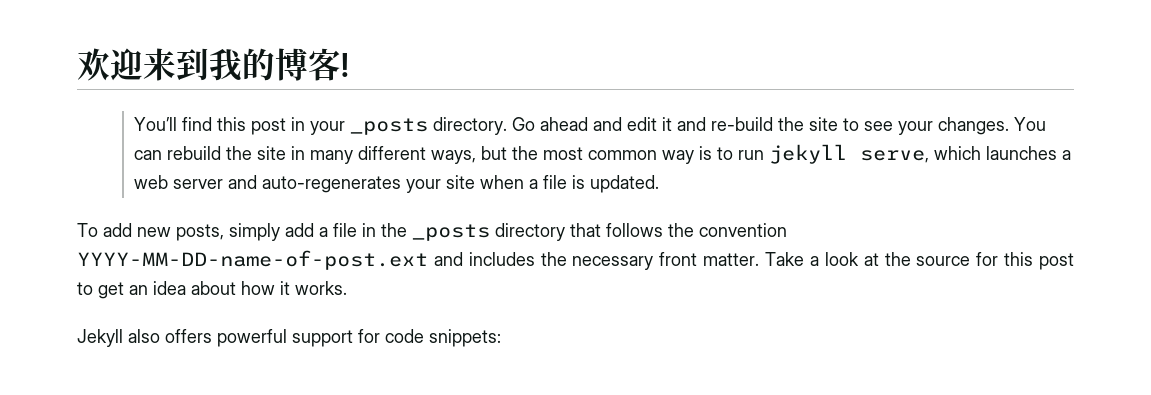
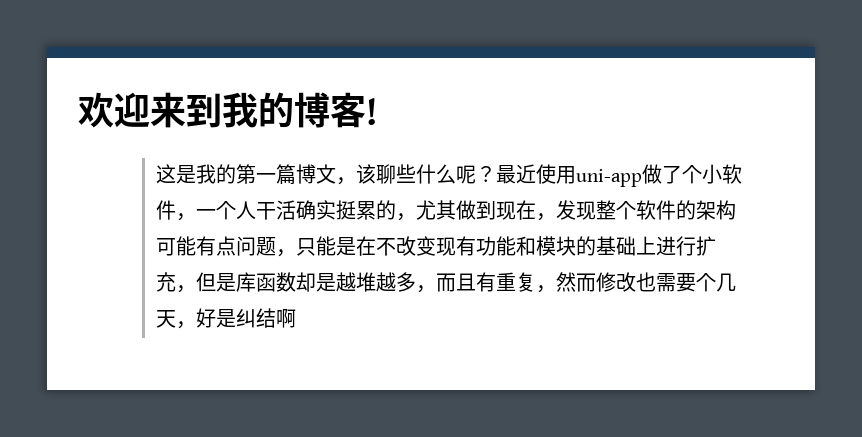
- You’ll find this post in your _posts directory. Go ahead and edit it and re-build the site to see your changes. You can rebuild the site in many different ways, but the most common way is to run jekyll serve, which launches a web server and auto-regenerates your site when a file is updated.
- To add new posts, simply add a file in the _posts directory that follows the convention YYYY-MM-DD-name-of-post.ext and includes the necessary front matter. Take a look at the source for this post to get an idea about how it works.
- Jekyll also offers powerful support for code snippets:
+ 这是我的第一篇博文，该聊些什么呢？最近使用uni-app做了个小软件，一个人干活确实挺累的，尤其做到现在，发现整个软件的架构可能有点问题，只能是在不改变现有功能和模块的基础上进行扩充，但是库函数却是越堆越多，而且有重复，然而修改也需要个几天，好是纠结啊

